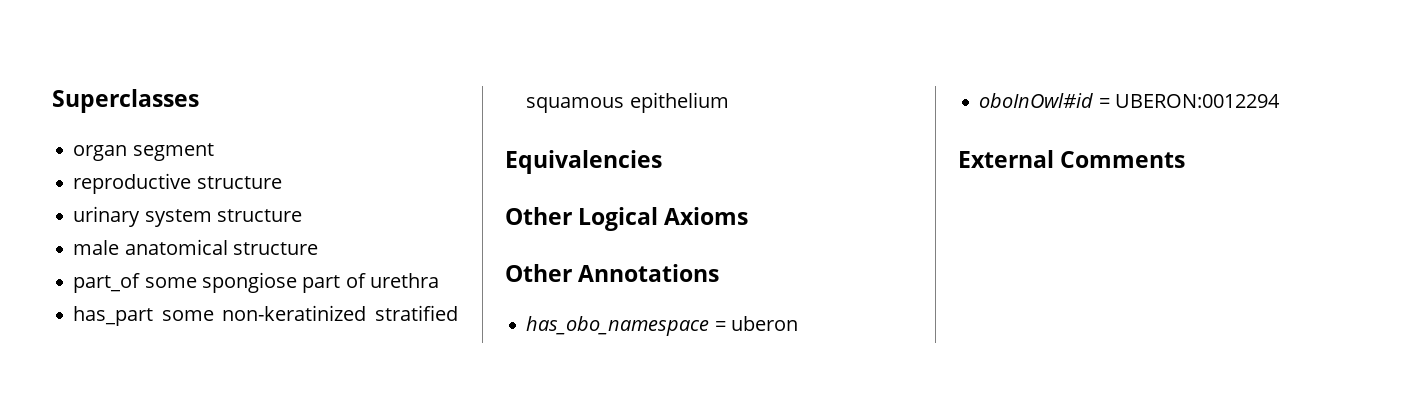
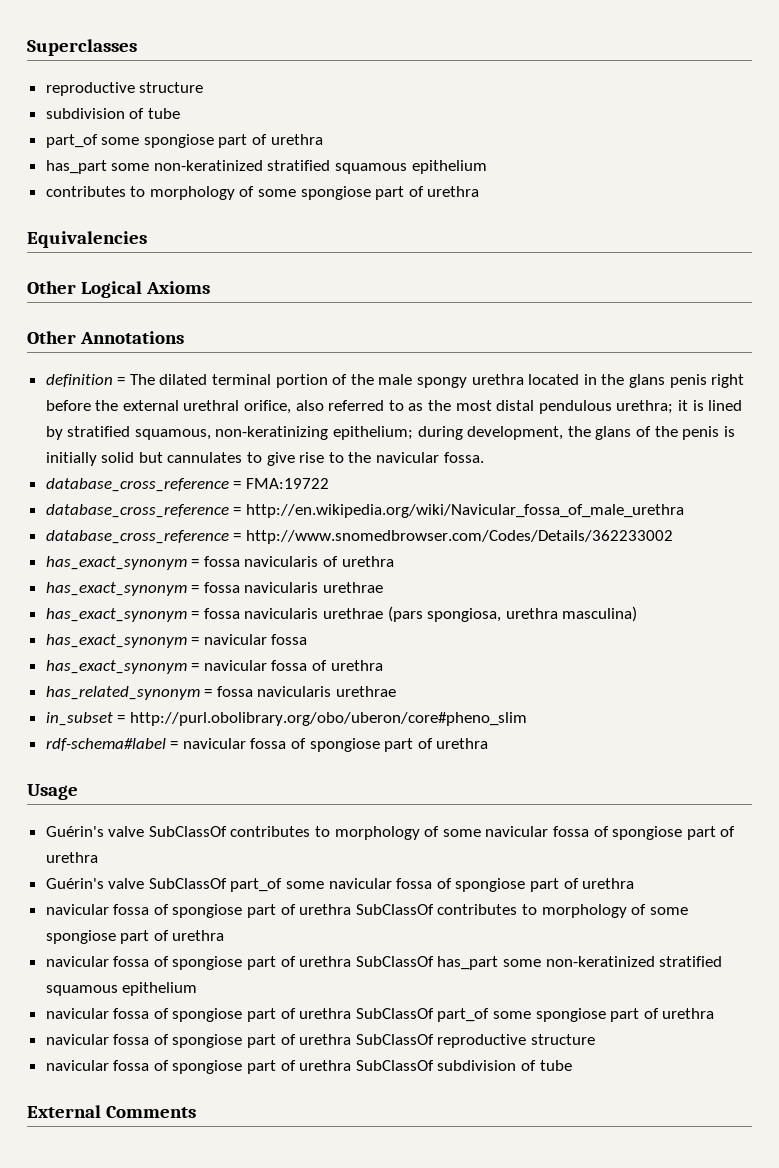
  Superclasses
- organ segment
  reproductive structure
- urinary system structure
- male anatomical structure
+ subdivision of tube
  part_of some spongiose part of urethra
  has_part some non-keratinized stratified squamous epithelium
+ contributes to morphology of some spongiose part of urethra
- has_obo_namespace = uberon
- oboInOwl#id = UBERON:0012294
+ definition = The dilated terminal portion of the male spongy urethra located in the glans penis right before the external urethral orifice, also referred to as the most distal pendulous urethra; it is lined by stratified squamous, non-keratinizing epithelium; during development, the glans of the penis is initially solid but cannulates to give rise to the navicular fossa.
+ database_cross_reference = FMA:19722
+ database_cross_reference = http://en.wikipedia.org/wiki/Navicular_fossa_of_male_urethra
+ database_cross_reference = http://www.snomedbrowser.com/Codes/Details/362233002
+ has_exact_synonym = fossa navicularis of urethra
+ has_exact_synonym = fossa navicularis urethrae
+ has_exact_synonym = fossa navicularis urethrae (pars spongiosa, urethra masculina)
+ has_exact_synonym = navicular fossa
+ has_exact_synonym = navicular fossa of urethra
+ has_related_synonym = fossa navicularis urethrae
+ in_subset = http://purl.obolibrary.org/obo/uberon/core#pheno_slim
+ rdf-schema#label = navicular fossa of spongiose part of urethra
+ Usage
+ Guérin's valve SubClassOf contributes to morphology of some navicular fossa of spongiose part of urethra
+ Guérin's valve SubClassOf part_of some navicular fossa of spongiose part of urethra
+ navicular fossa of spongiose part of urethra SubClassOf contributes to morphology of some spongiose part of urethra
+ navicular fossa of spongiose part of urethra SubClassOf has_part some non-keratinized stratified squamous epithelium
+ navicular fossa of spongiose part of urethra SubClassOf part_of some spongiose part of urethra
+ navicular fossa of spongiose part of urethra SubClassOf reproductive structure
+ navicular fossa of spongiose part of urethra SubClassOf subdivision of tube

